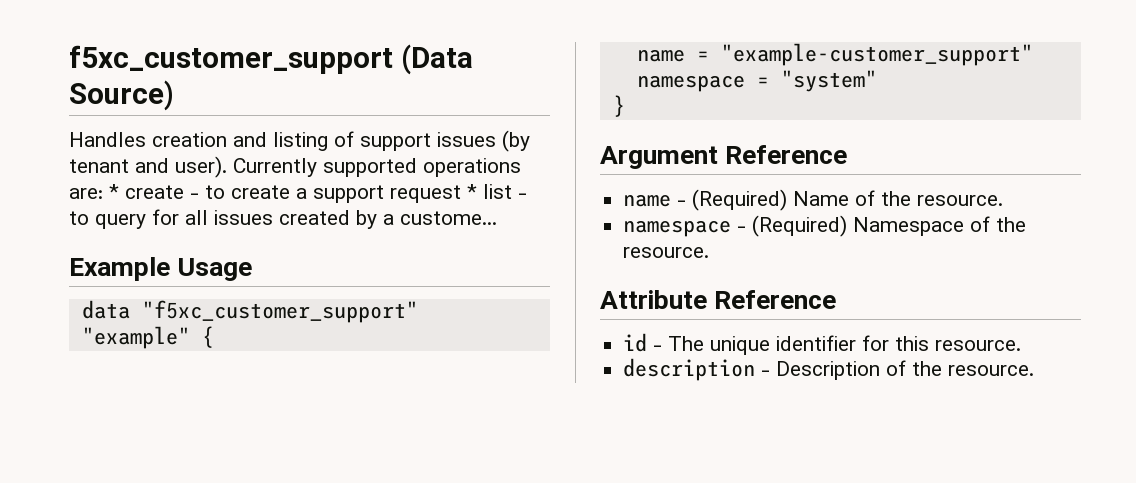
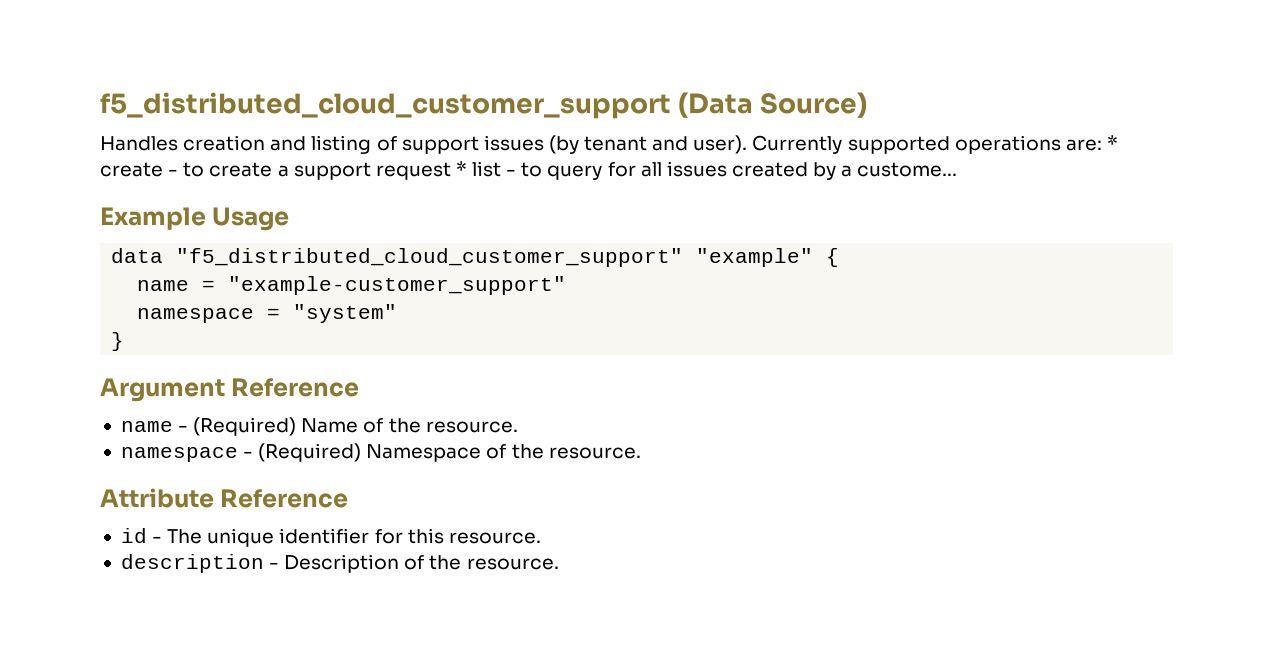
- f5xc_customer_support (Data Source)
+ f5_distributed_cloud_customer_support (Data Source)
- data "f5xc_customer_support" "example" {
+ data "f5_distributed_cloud_customer_support" "example" {

